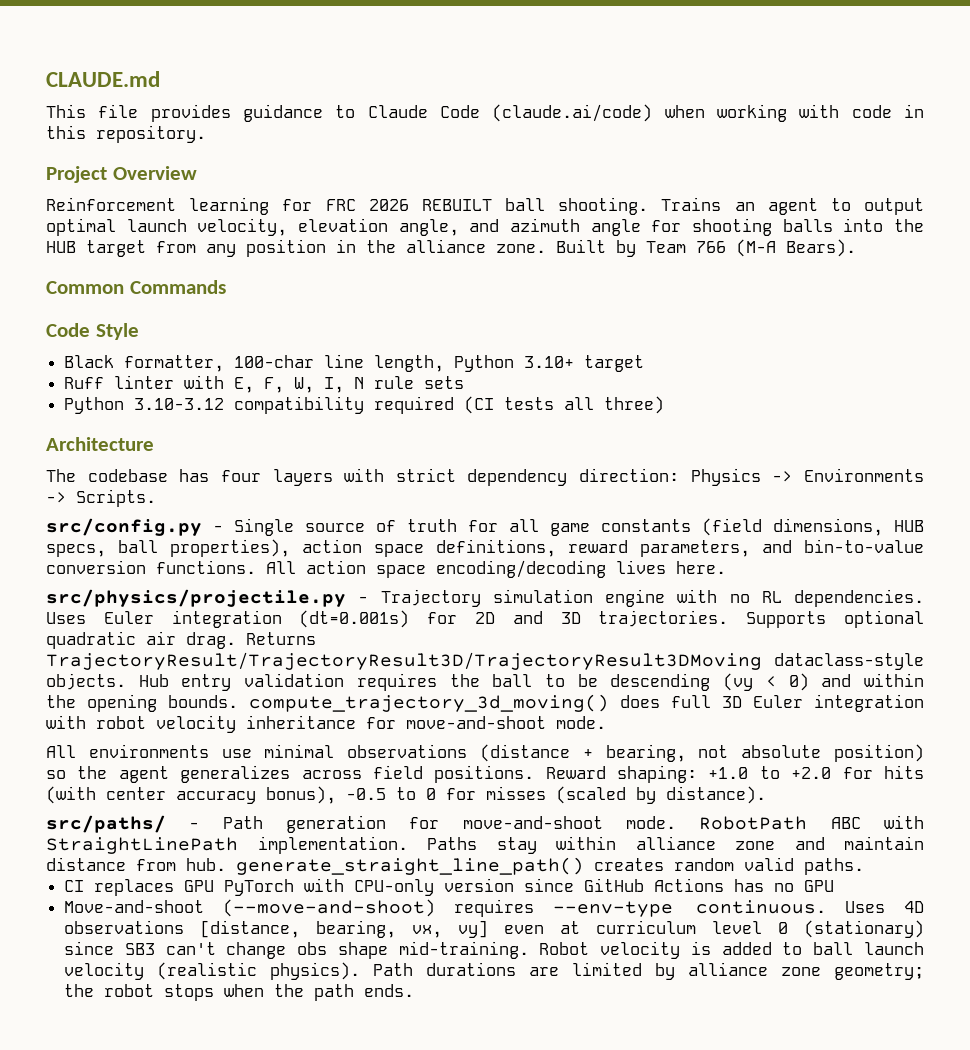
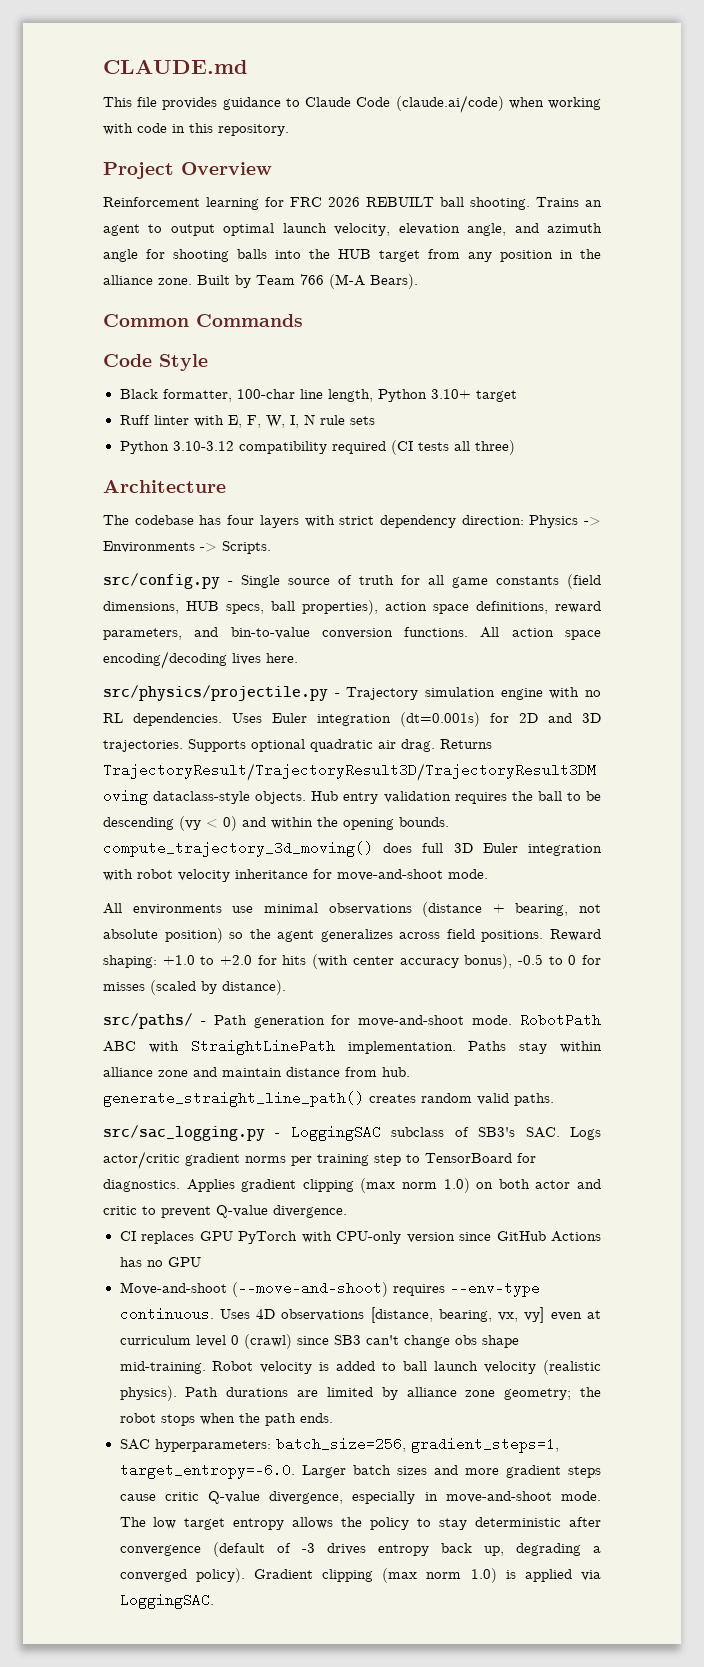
+ src/sac_logging.py - LoggingSAC subclass of SB3's SAC. Logs actor/critic gradient norms per training step to TensorBoard for diagnostics. Applies gradient clipping (max norm 1.0) on both actor and critic to prevent Q-value divergence.
- Uses 4D observations [distance, bearing, vx, vy] even at curriculum level 0 (stationary) since SB3 can't change obs shape mid-training.
+ Uses 4D observations [distance, bearing, vx, vy] even at curriculum level 0 (crawl) since SB3 can't change obs shape mid-training.
+ SAC hyperparameters: batch_size=256, gradient_steps=1, target_entropy=-6.0. Larger batch sizes and more gradient steps cause critic Q-value divergence, especially in move-and-shoot mode. The low target entropy allows the policy to stay deterministic after convergence (default of -3 drives entropy back up, degrading a converged policy). Gradient clipping (max norm 1.0) is applied via LoggingSAC.

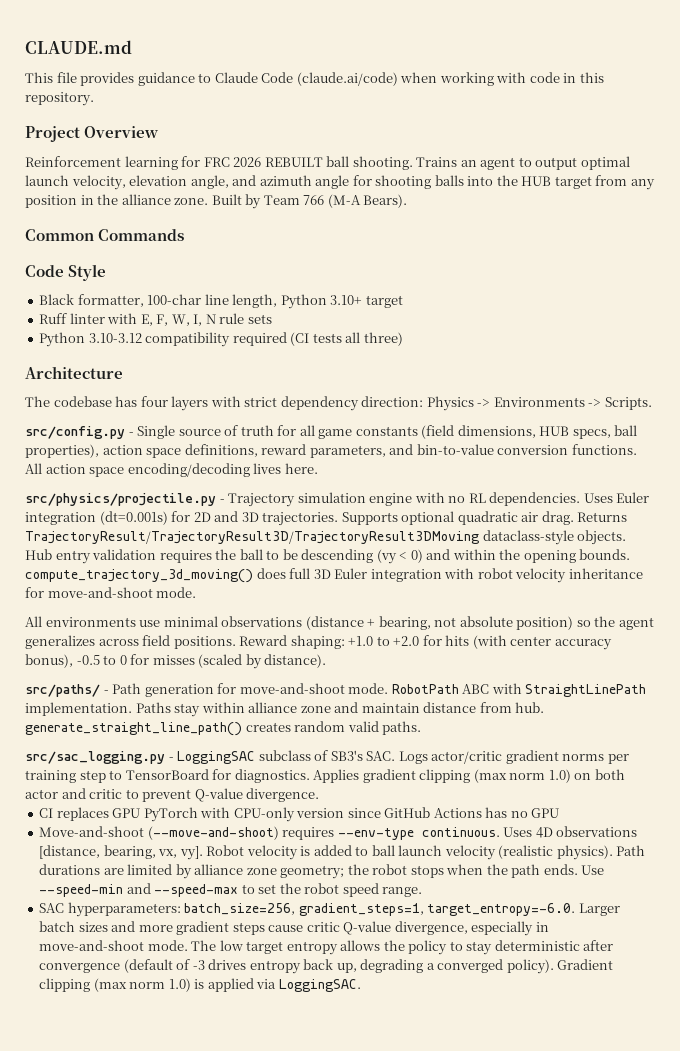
- Uses 4D observations [distance, bearing, vx, vy] even at curriculum level 0 (crawl) since SB3 can't change obs shape mid-training.
+ Uses 4D observations [distance, bearing, vx, vy].
+ Use --speed-min and --speed-max to set the robot speed range.

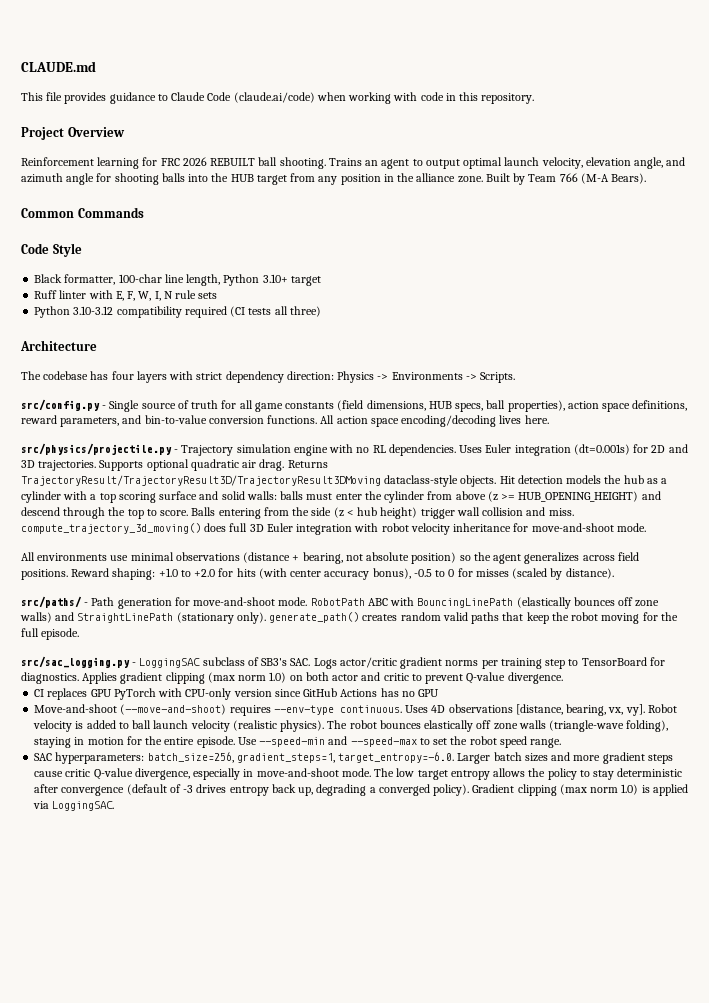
- Hub entry validation requires the ball to be descending (vy < 0) and within the opening bounds. compute_trajectory_3d_moving() does full 3D Euler integration with robot velocity inheritance for move-and-shoot mode.
+ Hit detection models the hub as a cylinder with a top scoring surface and solid walls: balls must enter the cylinder from above (z >= HUB_OPENING_HEIGHT) and descend through the top to score. Balls entering from the side (z < hub height) trigger wall collision and miss. compute_trajectory_3d_moving() does full 3D Euler integration with robot velocity inheritance for move-and-shoot mode.
- RobotPath ABC with StraightLinePath implementation. Paths stay within alliance zone and maintain distance from hub. generate_straight_line_path() creates random valid paths.
+ RobotPath ABC with BouncingLinePath (elastically bounces off zone walls) and StraightLinePath (stationary only). generate_path() creates random valid paths that keep the robot moving for the full episode.
- Path durations are limited by alliance zone geometry; the robot stops when the path ends.
+ The robot bounces elastically off zone walls (triangle-wave folding), staying in motion for the entire episode.

